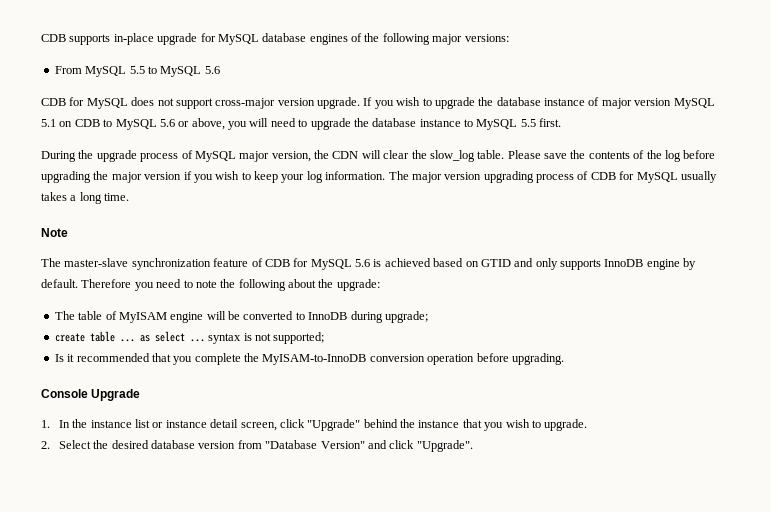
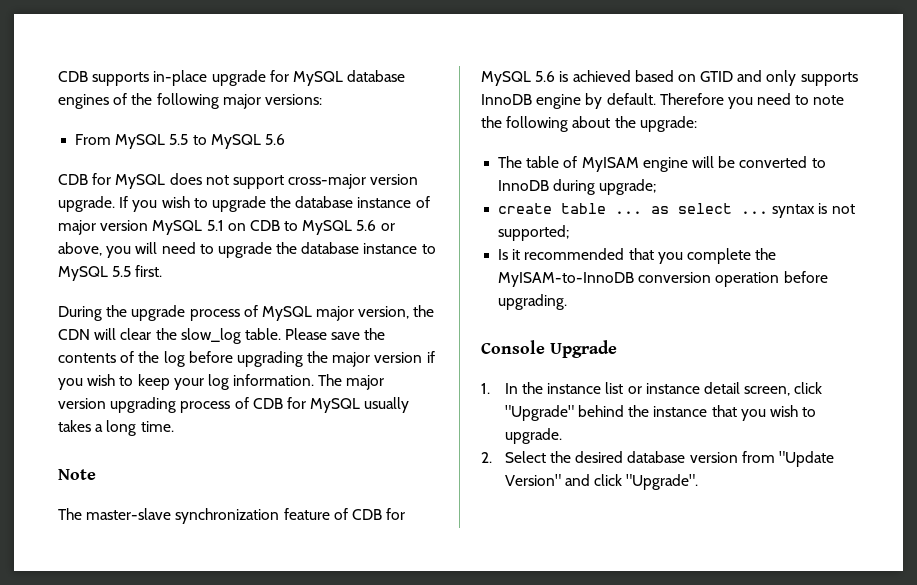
- 2. Select the desired database version from "Database Version" and click "Upgrade".
+ 2. Select the desired database version from "Update Version" and click "Upgrade".

